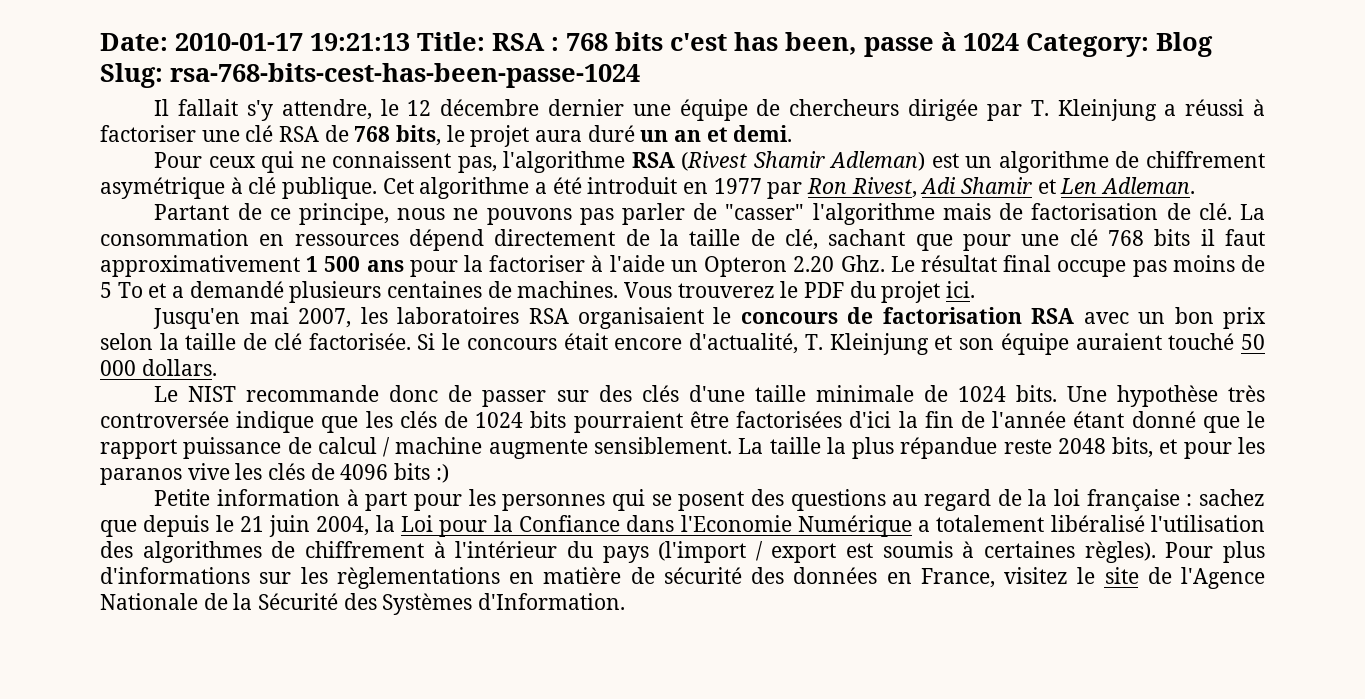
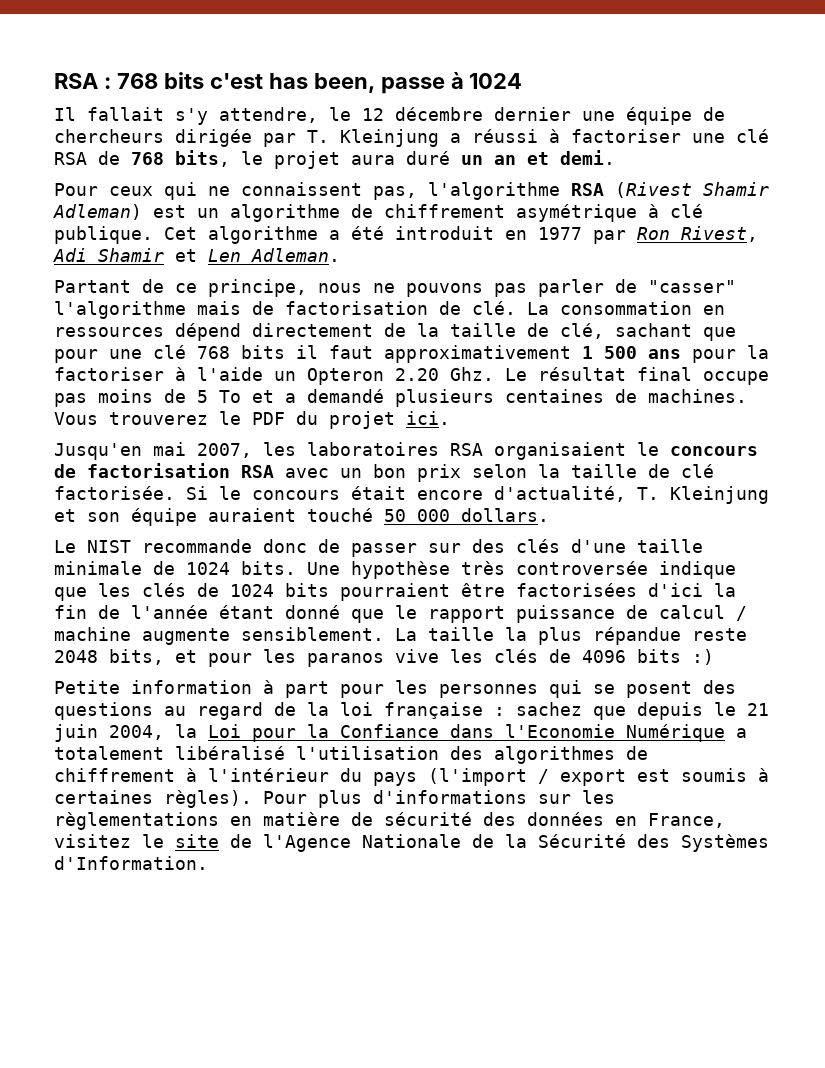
- Date: 2010-01-17 19:21:13 Title: RSA : 768 bits c'est has been, passe à 1024 Category: Blog Slug: rsa-768-bits-cest-has-been-passe-1024
+ RSA : 768 bits c'est has been, passe à 1024

